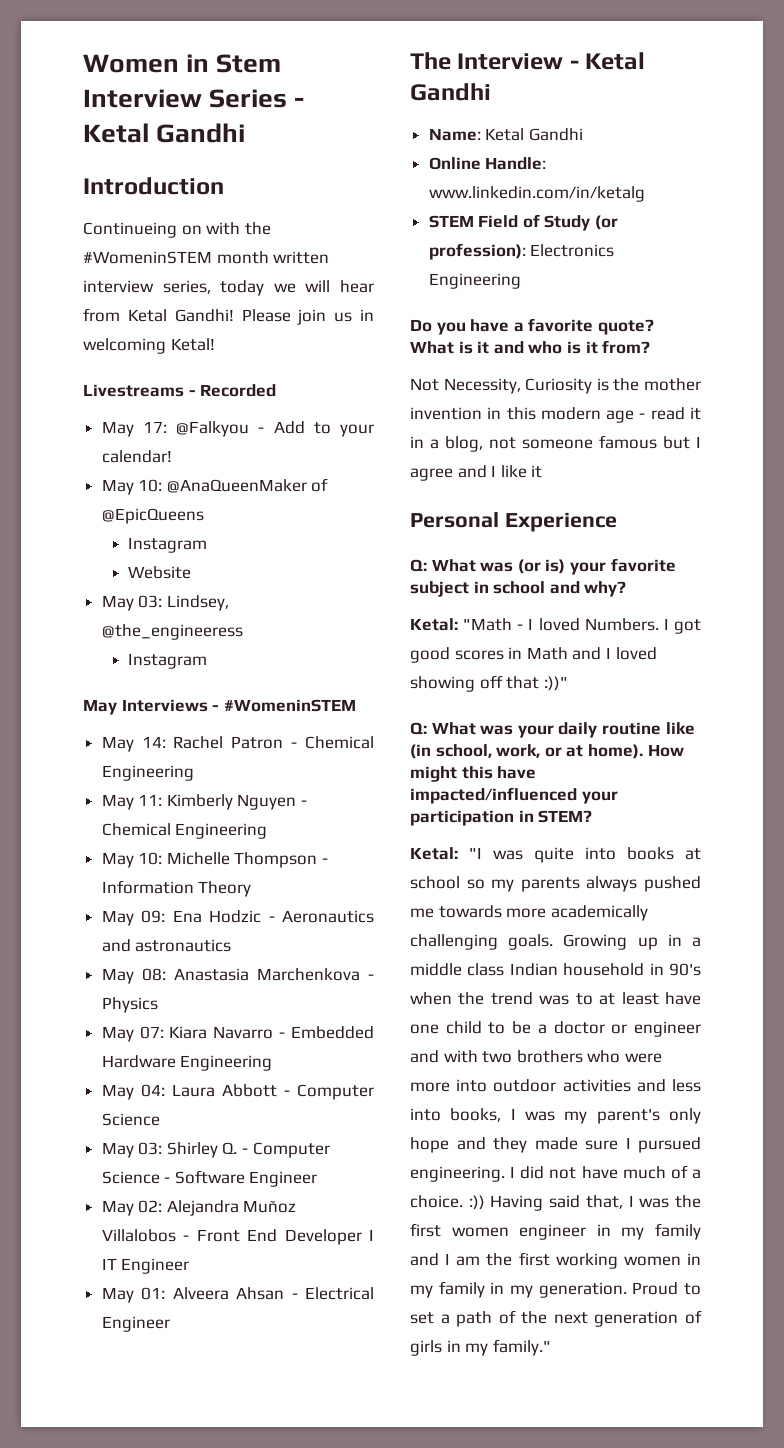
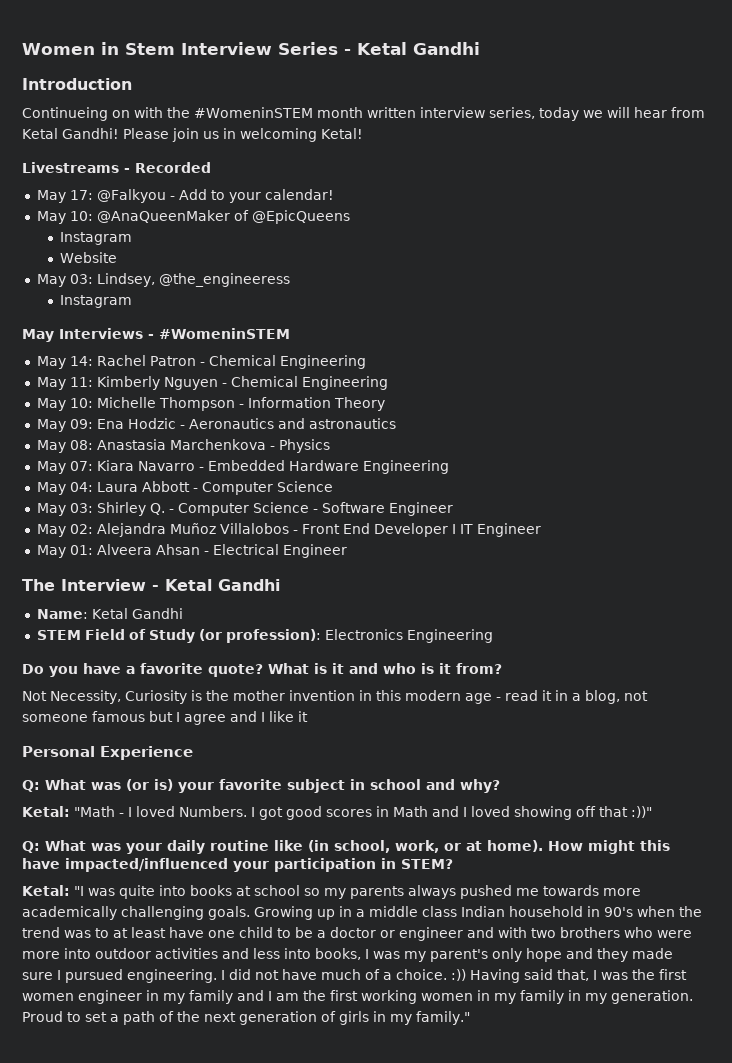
- Online Handle: www.linkedin.com/in/ketalg

